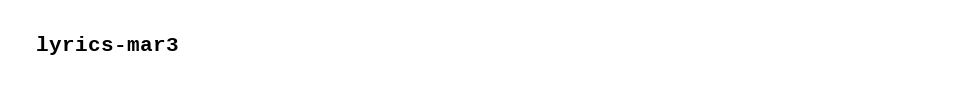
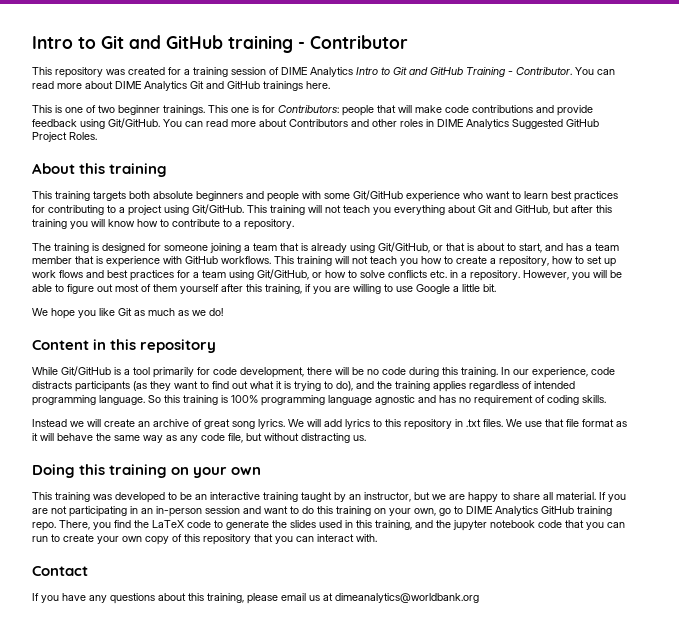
- lyrics-mar3
+ Intro to Git and GitHub training - Contributor
+ This repository was created for a training session of DIME Analytics Intro to Git and GitHub Training - Contributor. You can read more about DIME Analytics Git and GitHub trainings here.
+ This is one of two beginner trainings. This one is for Contributors: people that will make code contributions and provide feedback using Git/GitHub. You can read more about Contributors and other roles in DIME Analytics Suggested GitHub Project Roles.
+ About this training
+ This training targets both absolute beginners and people with some Git/GitHub experience who want to learn best practices for contributing to a project using Git/GitHub. This training will not teach you everything about Git and GitHub, but after this training you will know how to contribute to a repository.
+ The training is designed for someone joining a team that is already using Git/GitHub, or that is about to start, and has a team member that is experience with GitHub workflows. This training will not teach you how to create a repository, how to set up work flows and best practices for a team using Git/GitHub, or how to solve conflicts etc. in a repository. However, you will be able to figure out most of them yourself after this training, if you are willing to use Google a little bit.
+ We hope you like Git as much as we do!
+ Content in this repository
+ While Git/GitHub is a tool primarily for code development, there will be no code during this training. In our experience, code distracts participants (as they want to find out what it is trying to do), and the training applies regardless of intended programming language. So this training is 100% programming language agnostic and has no requirement of coding skills.
+ Instead we will create an archive of great song lyrics. We will add lyrics to this repository in .txt files. We use that file format as it will behave the same way as any code file, but without distracting us.
+ Doing this training on your own
+ This training was developed to be an interactive training taught by an instructor, but we are happy to share all material. If you are not participating in an in-person session and want to do this training on your own, go to DIME Analytics GitHub training repo. There, you find the LaTeX code to generate the slides used in this training, and the jupyter notebook code that you can run to create your own copy of this repository that you can interact with.
+ Contact
+ If you have any questions about this training, please email us at dimeanalytics@worldbank.org

